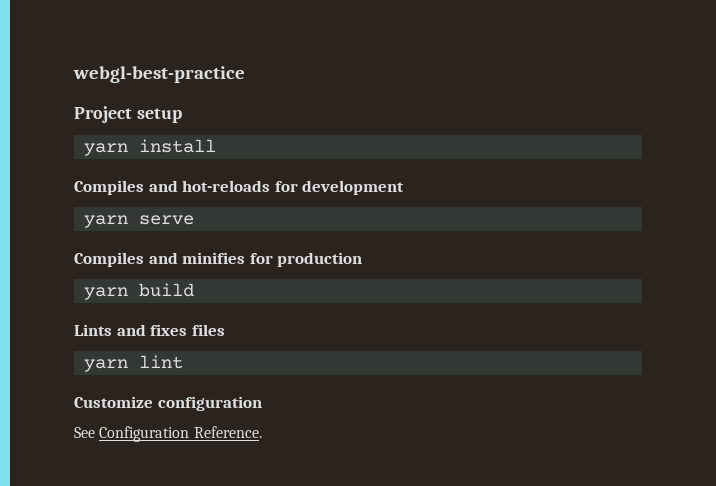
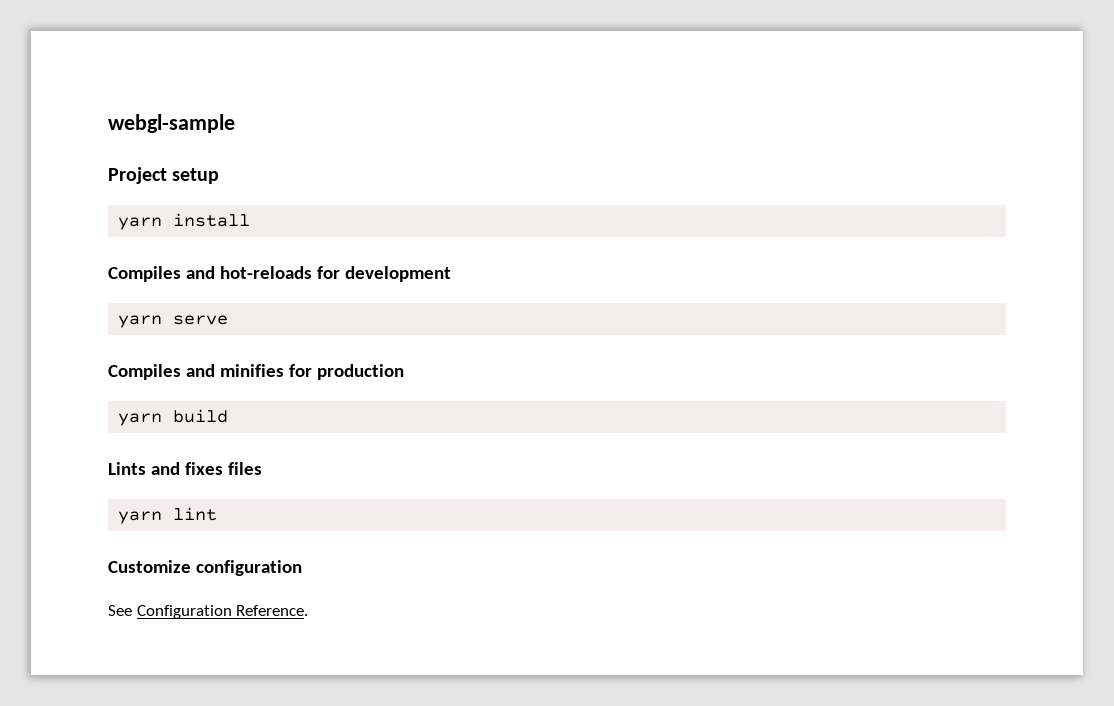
- webgl-best-practice
+ webgl-sample

